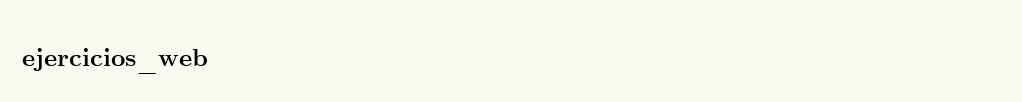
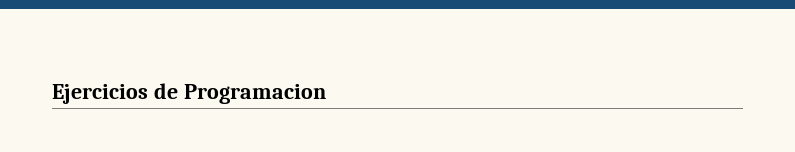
- ejercicios_web
+ Ejercicios de Programacion

